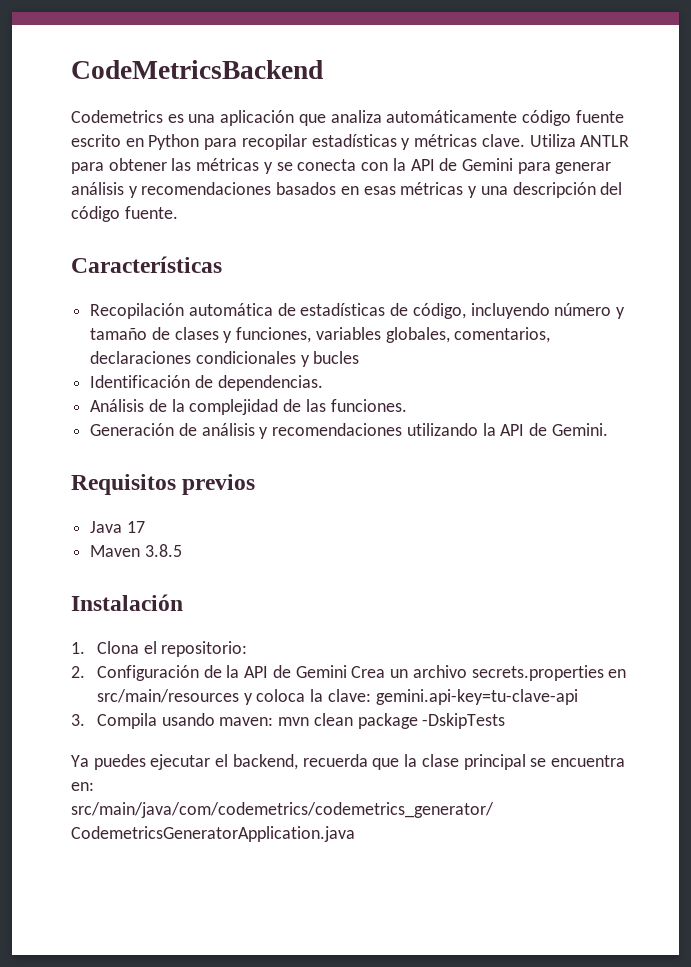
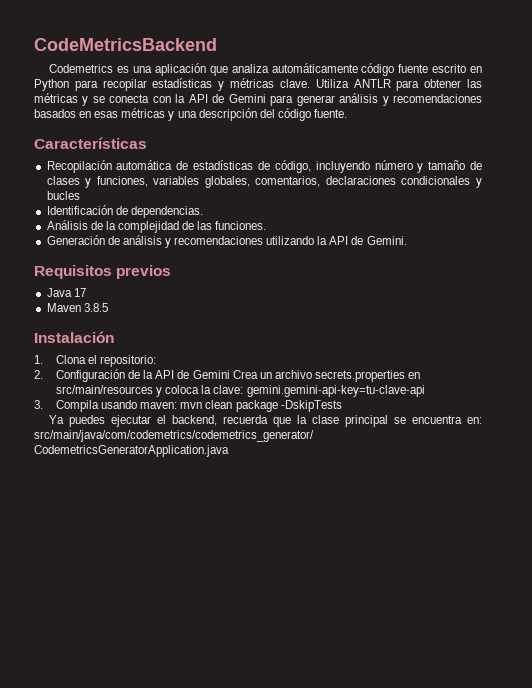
- 2. Configuración de la API de Gemini Crea un archivo secrets.properties en src/main/resources y coloca la clave: gemini.api-key=tu-clave-api
+ 2. Configuración de la API de Gemini Crea un archivo secrets.properties en src/main/resources y coloca la clave: gemini.gemini-api-key=tu-clave-api

